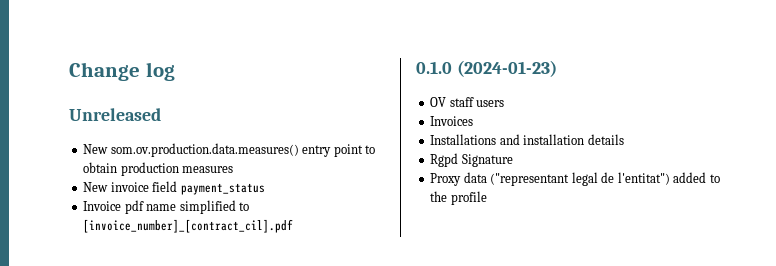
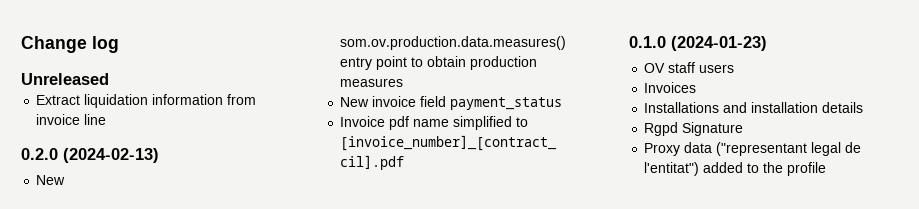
+ Extract liquidation information from invoice line
+ 0.2.0 (2024-02-13)

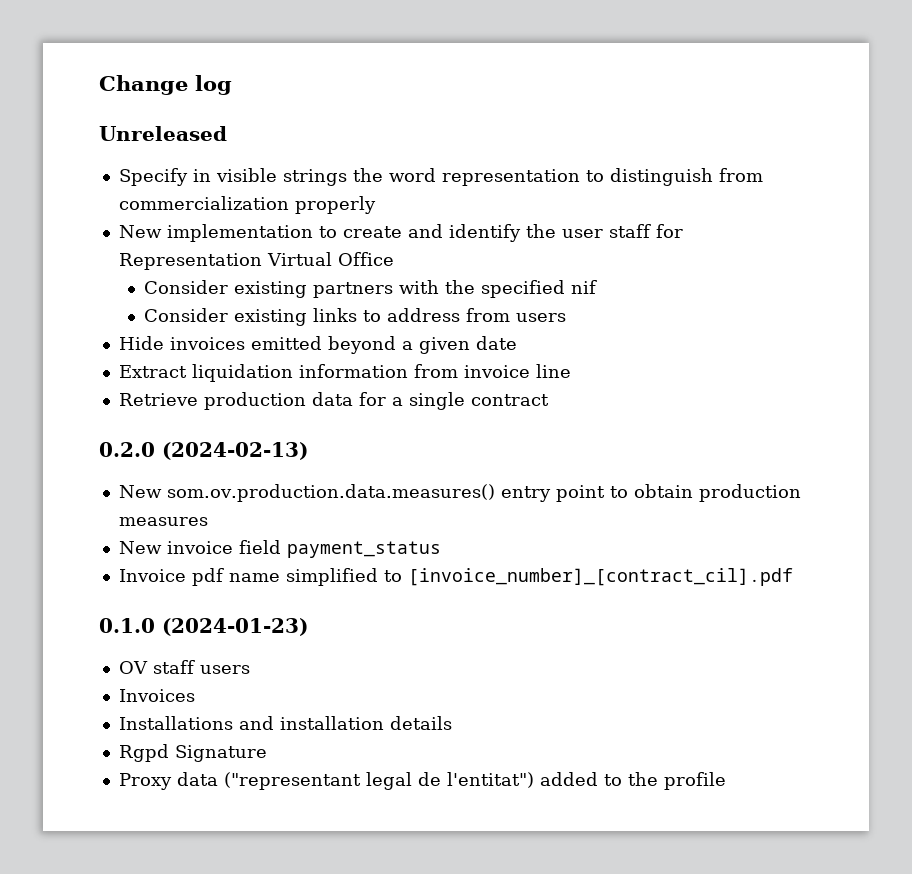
+ Specify in visible strings the word representation to distinguish from commercialization properly
+ New implementation to create and identify the user staff for Representation Virtual Office
+ Consider existing partners with the specified nif
+ Consider existing links to address from users
+ Hide invoices emitted beyond a given date
+ Retrieve production data for a single contract

